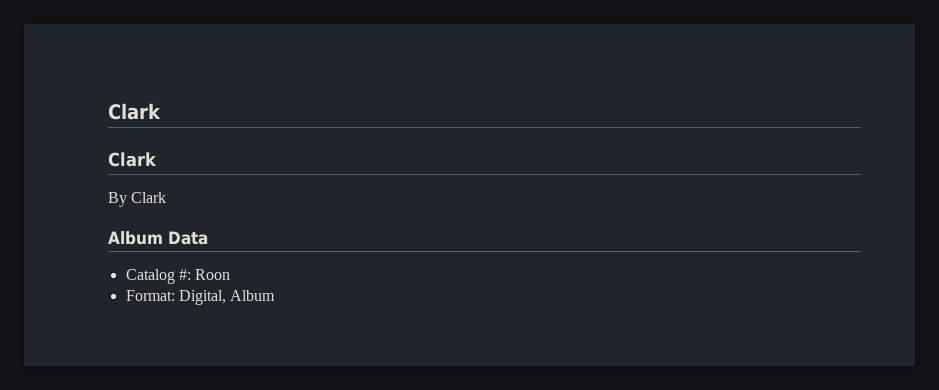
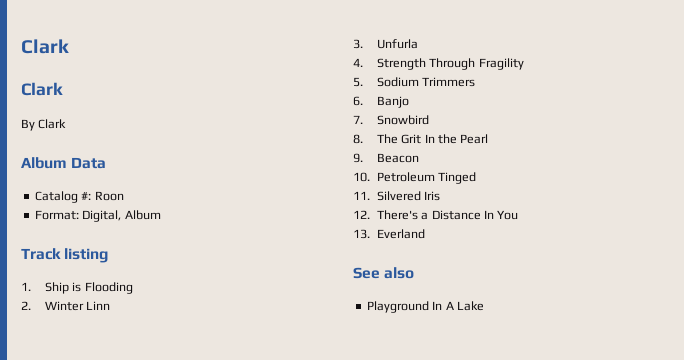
+ Track listing
+ 1. Ship is Flooding
+ 2. Winter Linn
+ 3. Unfurla
+ 4. Strength Through Fragility
+ 5. Sodium Trimmers
+ 6. Banjo
+ 7. Snowbird
+ 8. The Grit In the Pearl
+ 9. Beacon
+ 10. Petroleum Tinged
+ 11. Silvered Iris
+ 12. There's a Distance In You
+ 13. Everland
+ See also
+ Playground In A Lake

